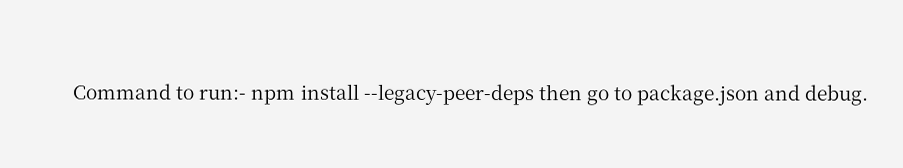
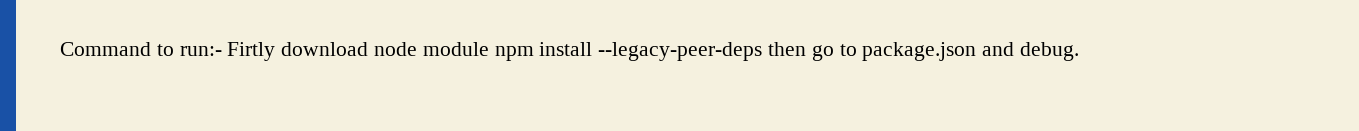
- Command to run:- npm install --legacy-peer-deps then go to package.json and debug.
+ Command to run:- Firtly download node module npm install --legacy-peer-deps then go to package.json and debug.

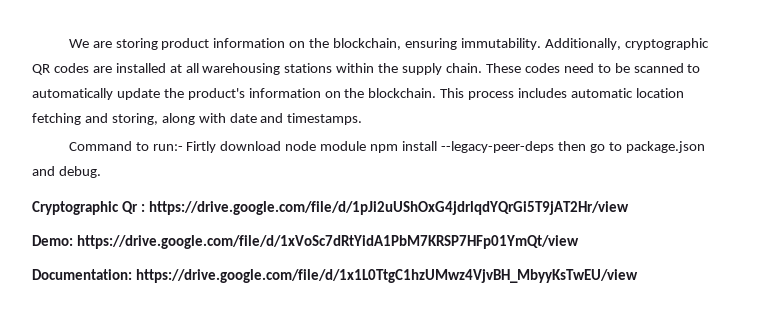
+ We are storing product information on the blockchain, ensuring immutability. Additionally, cryptographic QR codes are installed at all warehousing stations within the supply chain. These codes need to be scanned to automatically update the product's information on the blockchain. This process includes automatic location fetching and storing, along with date and timestamps.
+ Cryptographic Qr : https://drive.google.com/file/d/1pJi2uUShOxG4jdrlqdYQrGi5T9jAT2Hr/view
+ Demo: https://drive.google.com/file/d/1xVoSc7dRtYidA1PbM7KRSP7HFp01YmQt/view
+ Documentation: https://drive.google.com/file/d/1x1L0TtgC1hzUMwz4VjvBH_MbyyKsTwEU/view

